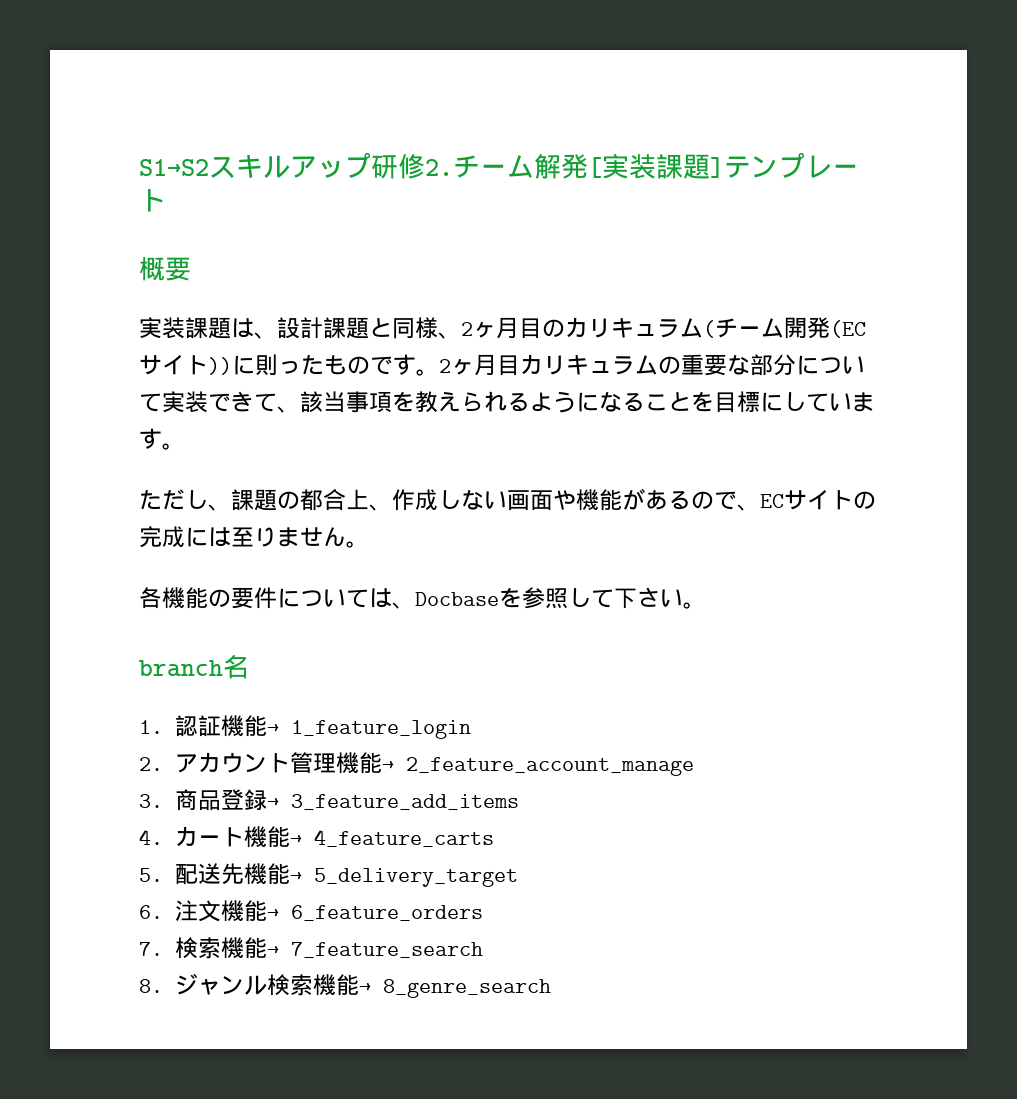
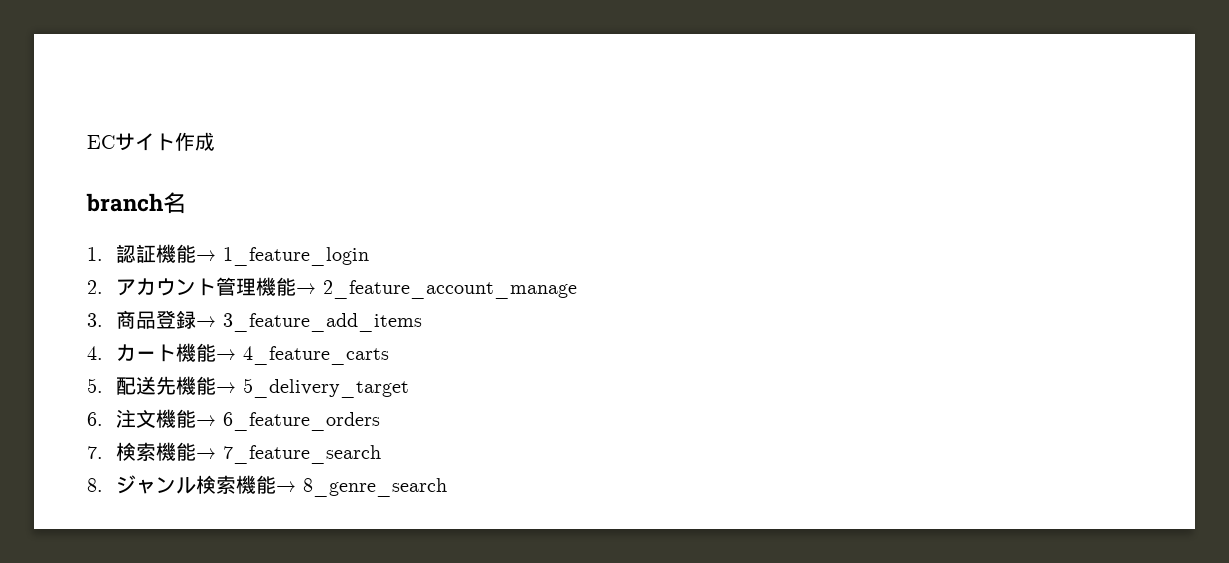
- S1→S2スキルアップ研修2.チーム解発[実装課題]テンプレート
- 概要
- 実装課題は、設計課題と同様、2ヶ月目のカリキュラム(チーム開発(ECサイト))に則ったものです。2ヶ月目カリキュラムの重要な部分について実装できて、該当事項を教えられるようになることを目標にしています。
- ただし、課題の都合上、作成しない画面や機能があるので、ECサイトの完成には至りません。
- 各機能の要件については、Docbaseを参照して下さい。
+ ECサイト作成

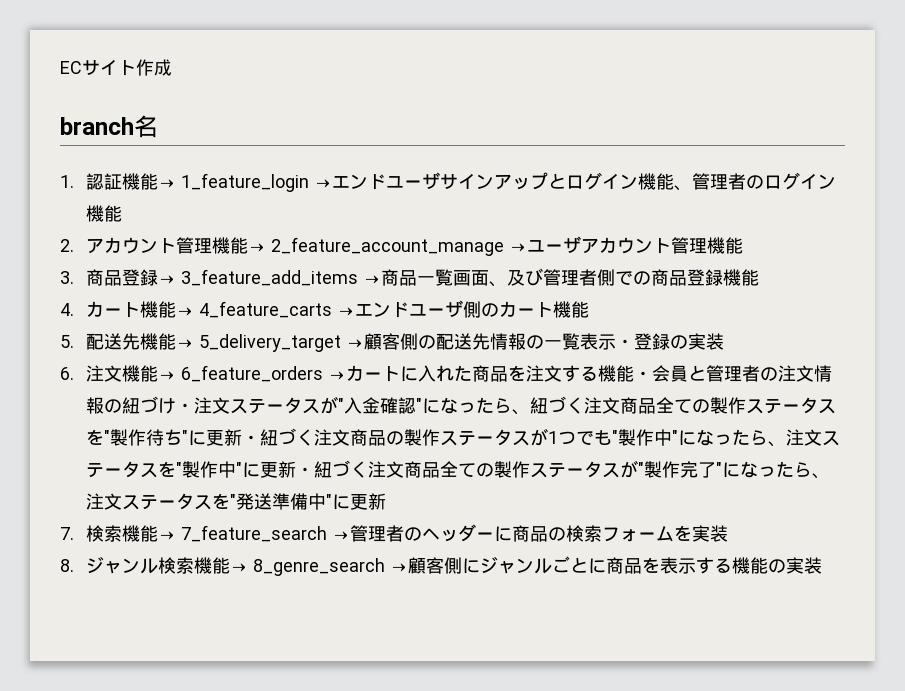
- 1.認証機能→ 1_feature_login
+ 1.認証機能→ 1_feature_login →エンドユーザサインアップとログイン機能、管理者のログイン機能
- 2.アカウント管理機能→ 2_feature_account_manage
+ 2.アカウント管理機能→ 2_feature_account_manage →ユーザアカウント管理機能
- 3.商品登録→ 3_feature_add_items
+ 3.商品登録→ 3_feature_add_items →商品一覧画面、及び管理者側での商品登録機能
- 4.カート機能→ 4_feature_carts
+ 4.カート機能→ 4_feature_carts →エンドユーザ側のカート機能
- 5.配送先機能→ 5_delivery_target
+ 5.配送先機能→ 5_delivery_target →顧客側の配送先情報の一覧表示・登録の実装
- 6.注文機能→ 6_feature_orders
+ 6.注文機能→ 6_feature_orders →カートに入れた商品を注文する機能・会員と管理者の注文情報の紐づけ・注文ステータスが"入金確認"になったら、紐づく注文商品全ての製作ステータスを"製作待ち"に更新・紐づく注文商品の製作ステータスが1つでも"製作中"になったら、注文ステータスを"製作中"に更新・紐づく注文商品全ての製作ステータスが"製作完了"になったら、注文ステータスを"発送準備中"に更新
- 7.検索機能→ 7_feature_search
+ 7.検索機能→ 7_feature_search →管理者のヘッダーに商品の検索フォームを実装
- 8.ジャンル検索機能→ 8_genre_search
+ 8.ジャンル検索機能→ 8_genre_search →顧客側にジャンルごとに商品を表示する機能の実装

